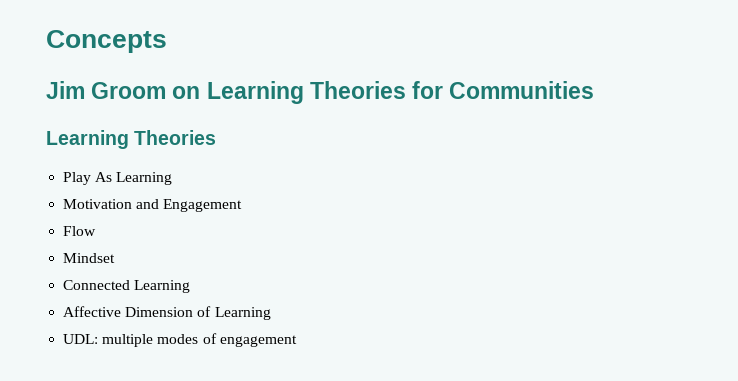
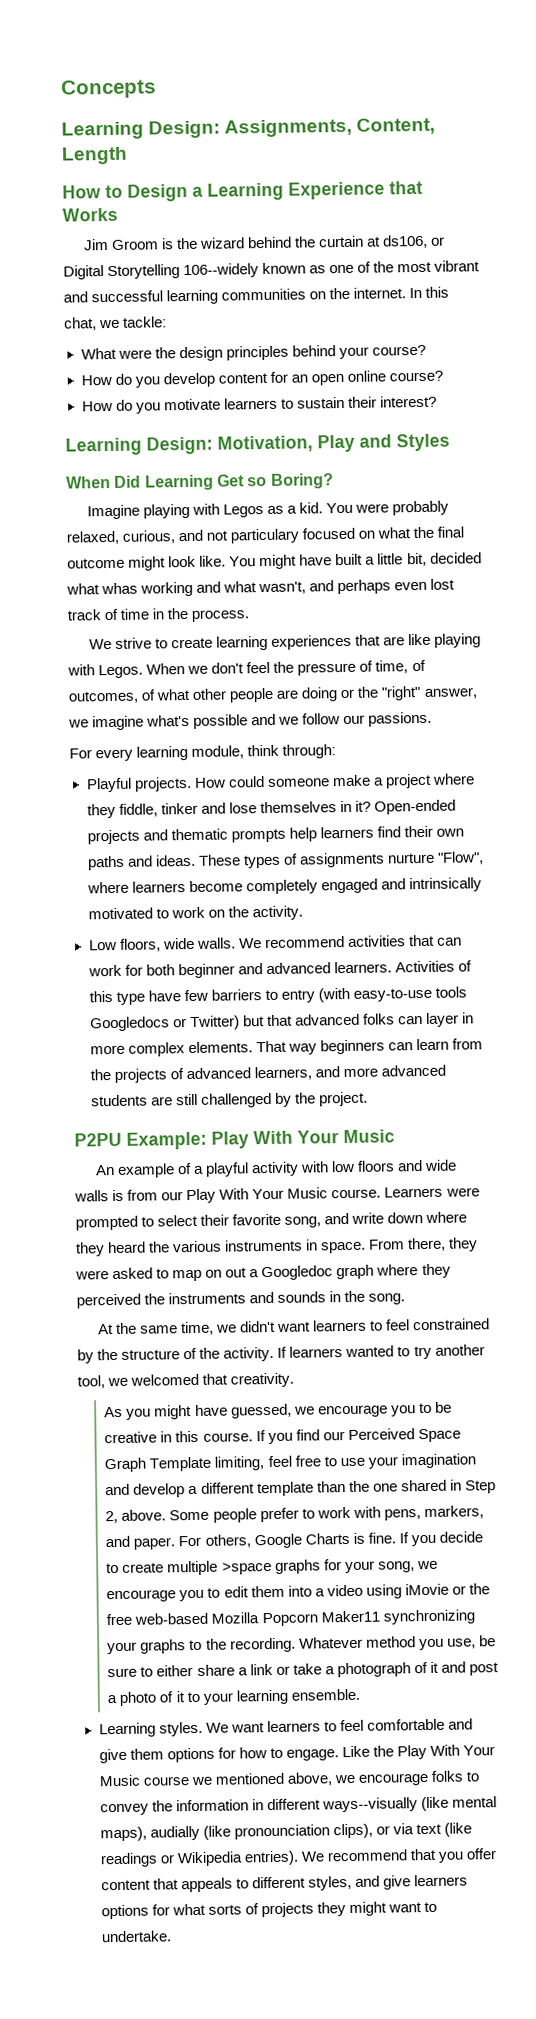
- Jim Groom on Learning Theories for Communities
- Learning Theories
- Play As Learning
- Motivation and Engagement
- Flow
- Mindset
- Connected Learning
- Affective Dimension of Learning
- UDL: multiple modes of engagement
+ Learning Design: Assignments, Content, Length
+ How to Design a Learning Experience that Works
+ Jim Groom is the wizard behind the curtain at ds106, or Digital Storytelling 106--widely known as one of the most vibrant and successful learning communities on the internet. In this chat, we tackle:
+ What were the design principles behind your course?
+ How do you develop content for an open online course?
+ How do you motivate learners to sustain their interest?
+ Learning Design: Motivation, Play and Styles
+ When Did Learning Get so Boring?
+ Imagine playing with Legos as a kid. You were probably relaxed, curious, and not particulary focused on what the final outcome might look like. You might have built a little bit, decided what whas working and what wasn't, and perhaps even lost track of time in the process.
+ We strive to create learning experiences that are like playing with Legos. When we don't feel the pressure of time, of outcomes, of what other people are doing or the "right" answer, we imagine what's possible and we follow our passions.
+ For every learning module, think through:
+ Playful projects. How could someone make a project where they fiddle, tinker and lose themselves in it? Open-ended projects and thematic prompts help learners find their own paths and ideas. These types of assignments nurture "Flow", where learners become completely engaged and intrinsically motivated to work on the activity.
+ Low floors, wide walls. We recommend activities that can work for both beginner and advanced learners. Activities of this type have few barriers to entry (with easy-to-use tools Googledocs or Twitter) but that advanced folks can layer in more complex elements. That way beginners can learn from the projects of advanced learners, and more advanced students are still challenged by the project.
+ P2PU Example: Play With Your Music
+ An example of a playful activity with low floors and wide walls is from our Play With Your Music course. Learners were prompted to select their favorite song, and write down where they heard the various instruments in space. From there, they were asked to map on out a Googledoc graph where they perceived the instruments and sounds in the song.
+ At the same time, we didn't want learners to feel constrained by the structure of the activity. If learners wanted to try another tool, we welcomed that creativity.
+ As you might have guessed, we encourage you to be creative in this course. If you find our Perceived Space Graph Template limiting, feel free to use your imagination and develop a different template than the one shared in Step 2, above. Some people prefer to work with pens, markers, and paper. For others, Google Charts is fine. If you decide to create multiple >space graphs for your song, we encourage you to edit them into a video using iMovie or the free web-based Mozilla Popcorn Maker11 synchronizing your graphs to the recording. Whatever method you use, be sure to either share a link or take a photograph of it and post a photo of it to your learning ensemble.
+ Learning styles. We want learners to feel comfortable and give them options for how to engage. Like the Play With Your Music course we mentioned above, we encourage folks to convey the information in different ways--visually (like mental maps), audially (like pronounciation clips), or via text (like readings or Wikipedia entries). We recommend that you offer content that appeals to different styles, and give learners options for what sorts of projects they might want to undertake.

